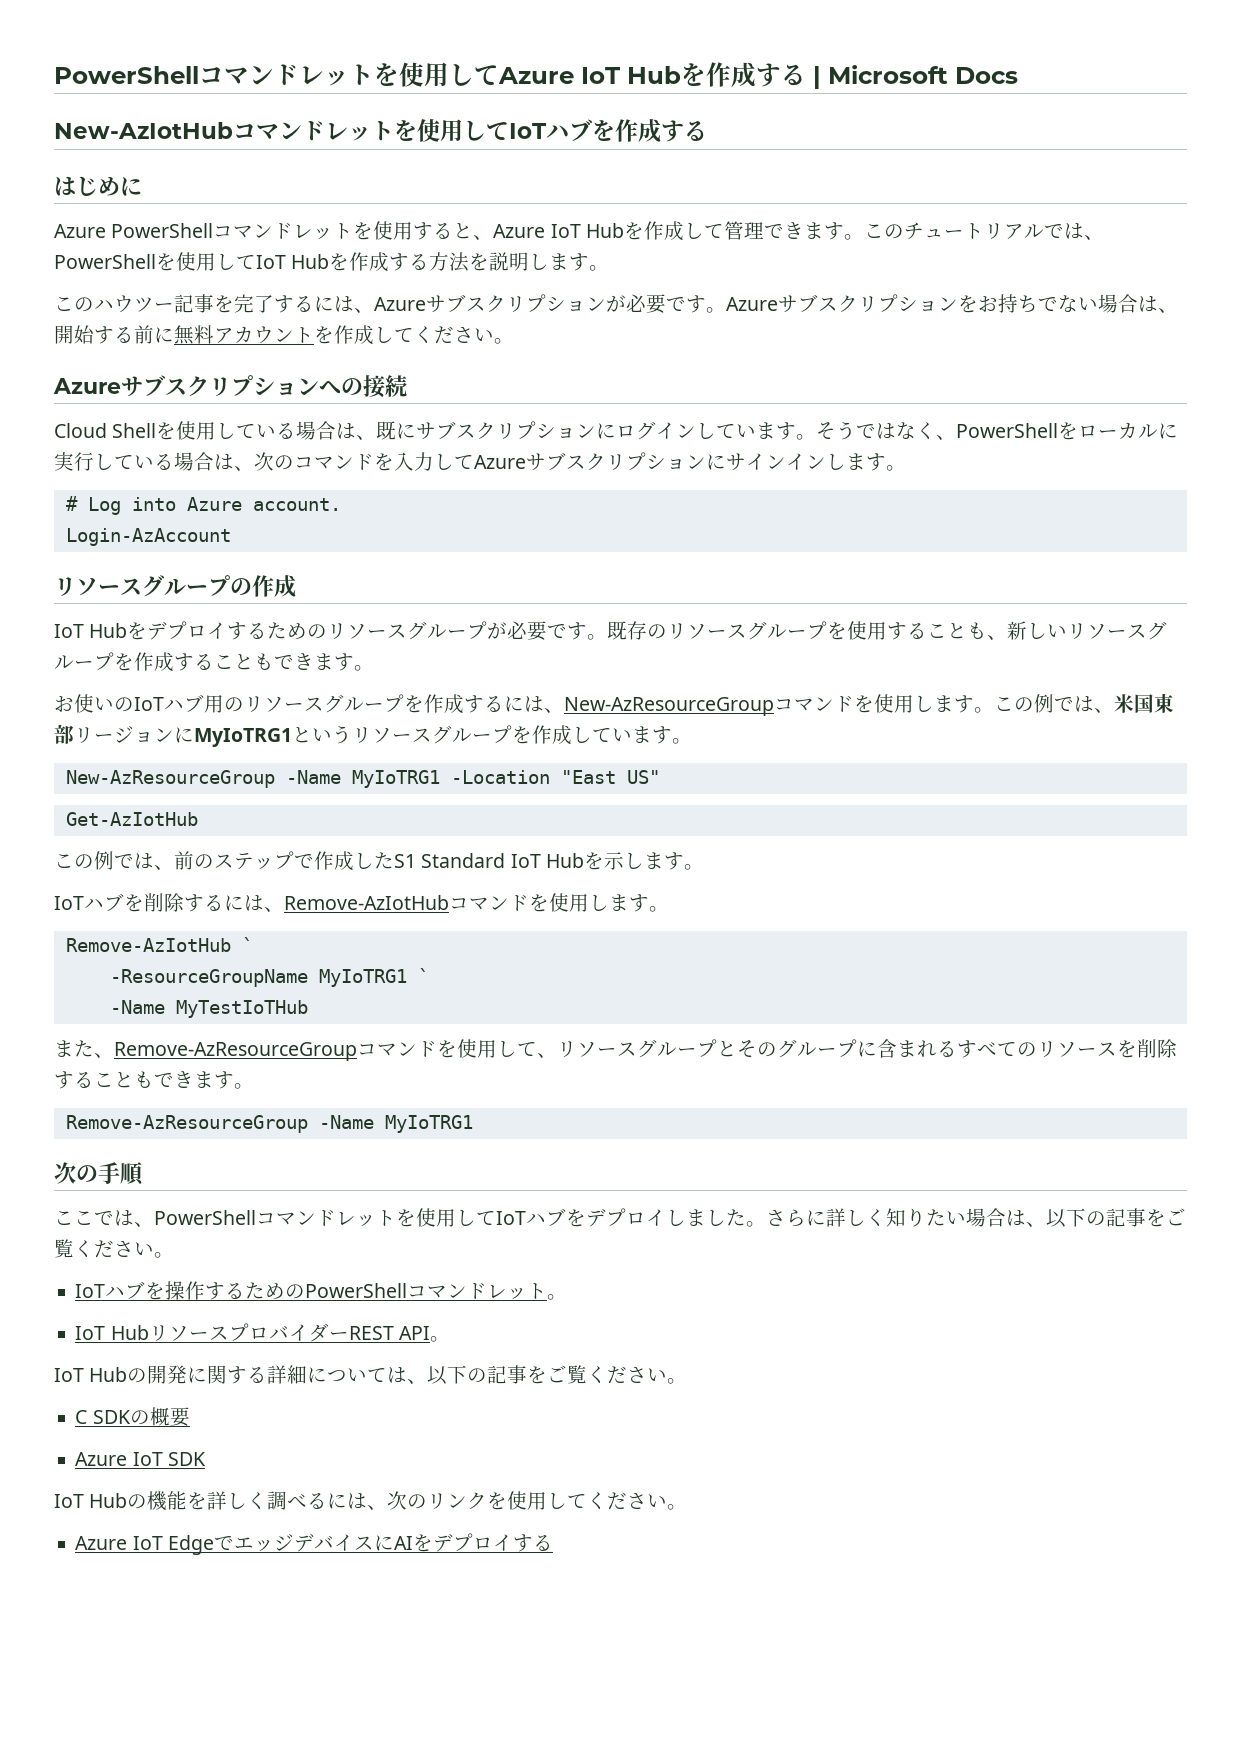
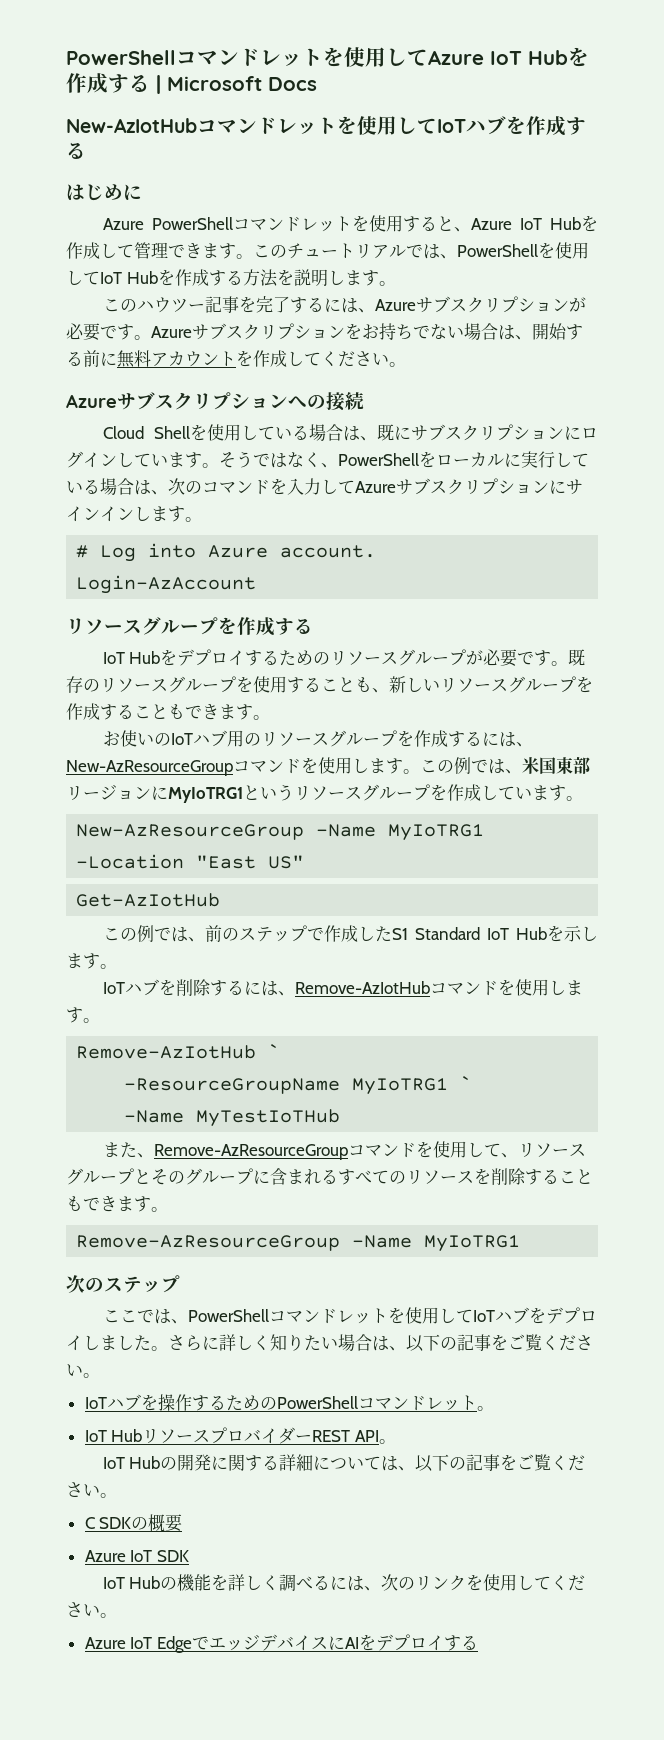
  Login-AzAccount
- リソースグループの作成
+ リソースグループを作成する
- 次の手順
+ 次のステップ

